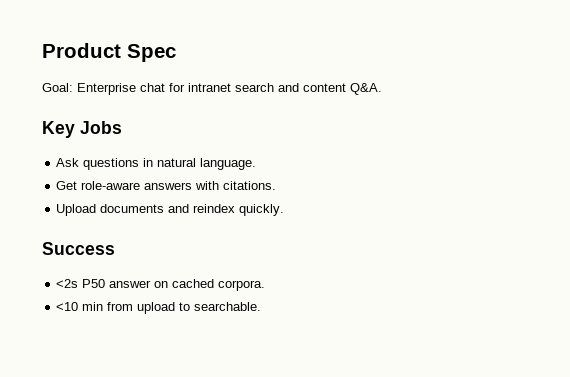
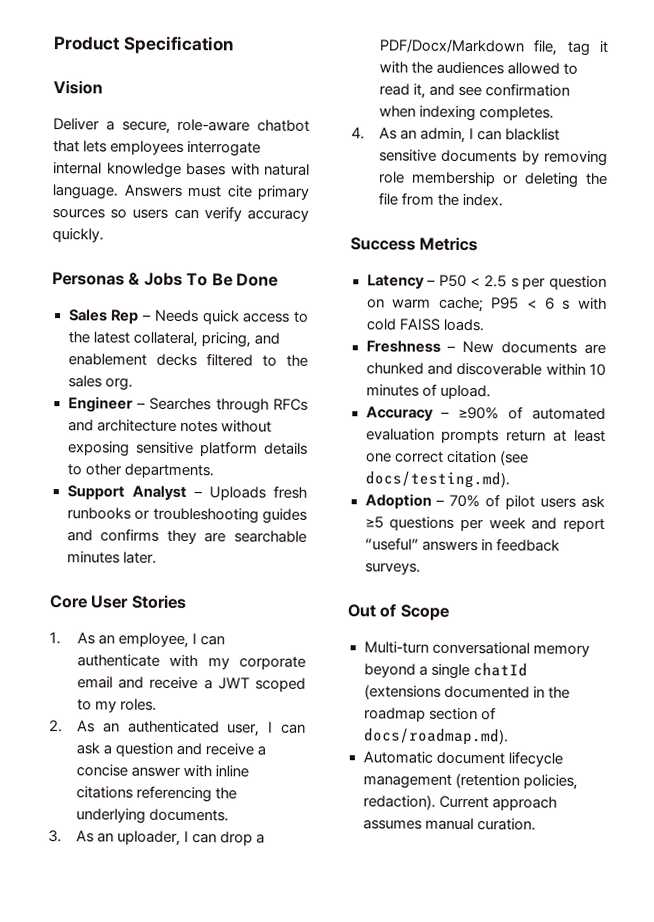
- Product Spec
- Goal: Enterprise chat for intranet search and content Q&A.
- Key Jobs
- Ask questions in natural language.
- Get role-aware answers with citations.
- Upload documents and reindex quickly.
- Success
- <2s P50 answer on cached corpora.
- <10 min from upload to searchable.
+ Product Specification
+ Vision
+ Deliver a secure, role-aware chatbot that lets employees interrogate internal knowledge bases with natural language. Answers must cite primary sources so users can verify accuracy quickly.
+ Personas & Jobs To Be Done
+ Sales Rep – Needs quick access to the latest collateral, pricing, and enablement decks filtered to the sales org.
+ Engineer – Searches through RFCs and architecture notes without exposing sensitive platform details to other departments.
+ Support Analyst – Uploads fresh runbooks or troubleshooting guides and confirms they are searchable minutes later.
+ Core User Stories
+ 1. As an employee, I can authenticate with my corporate email and receive a JWT scoped to my roles.
+ 2. As an authenticated user, I can ask a question and receive a concise answer with inline citations referencing the underlying documents.
+ 3. As an uploader, I can drop a PDF/Docx/Markdown file, tag it with the audiences allowed to read it, and see confirmation when indexing completes.
+ 4. As an admin, I can blacklist sensitive documents by removing role membership or deleting the file from the index.
+ Success Metrics
+ Latency – P50 < 2.5 s per question on warm cache; P95 < 6 s with cold FAISS loads.
+ Freshness – New documents are chunked and discoverable within 10 minutes of upload.
+ Accuracy – ≥90% of automated evaluation prompts return at least one correct citation (see docs/testing.md).
+ Adoption – 70% of pilot users ask ≥5 questions per week and report “useful” answers in feedback surveys.
+ Out of Scope
+ Multi-turn conversational memory beyond a single chatId (extensions documented in the roadmap section of docs/roadmap.md).
+ Automatic document lifecycle management (retention policies, redaction). Current approach assumes manual curation.

